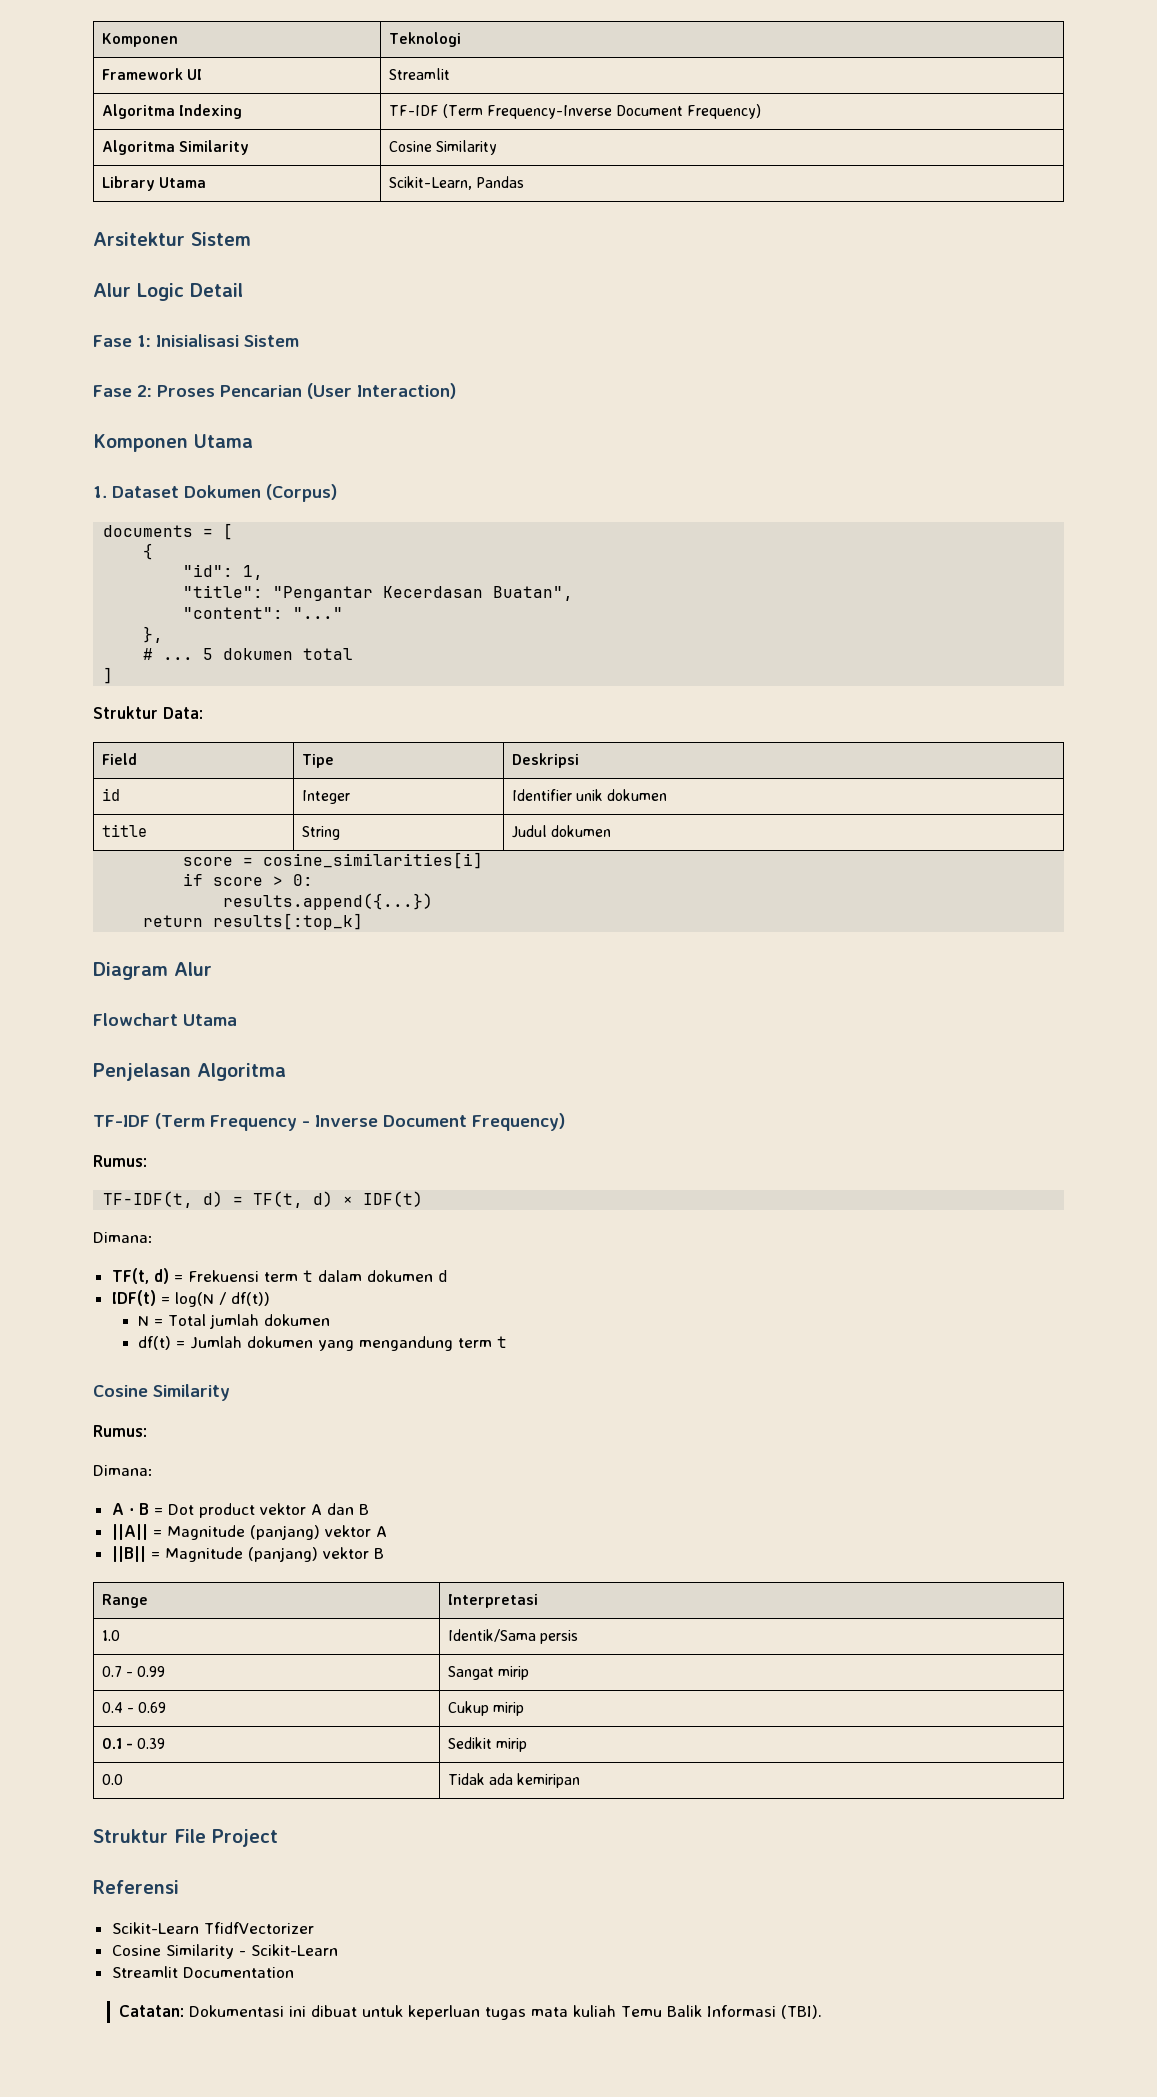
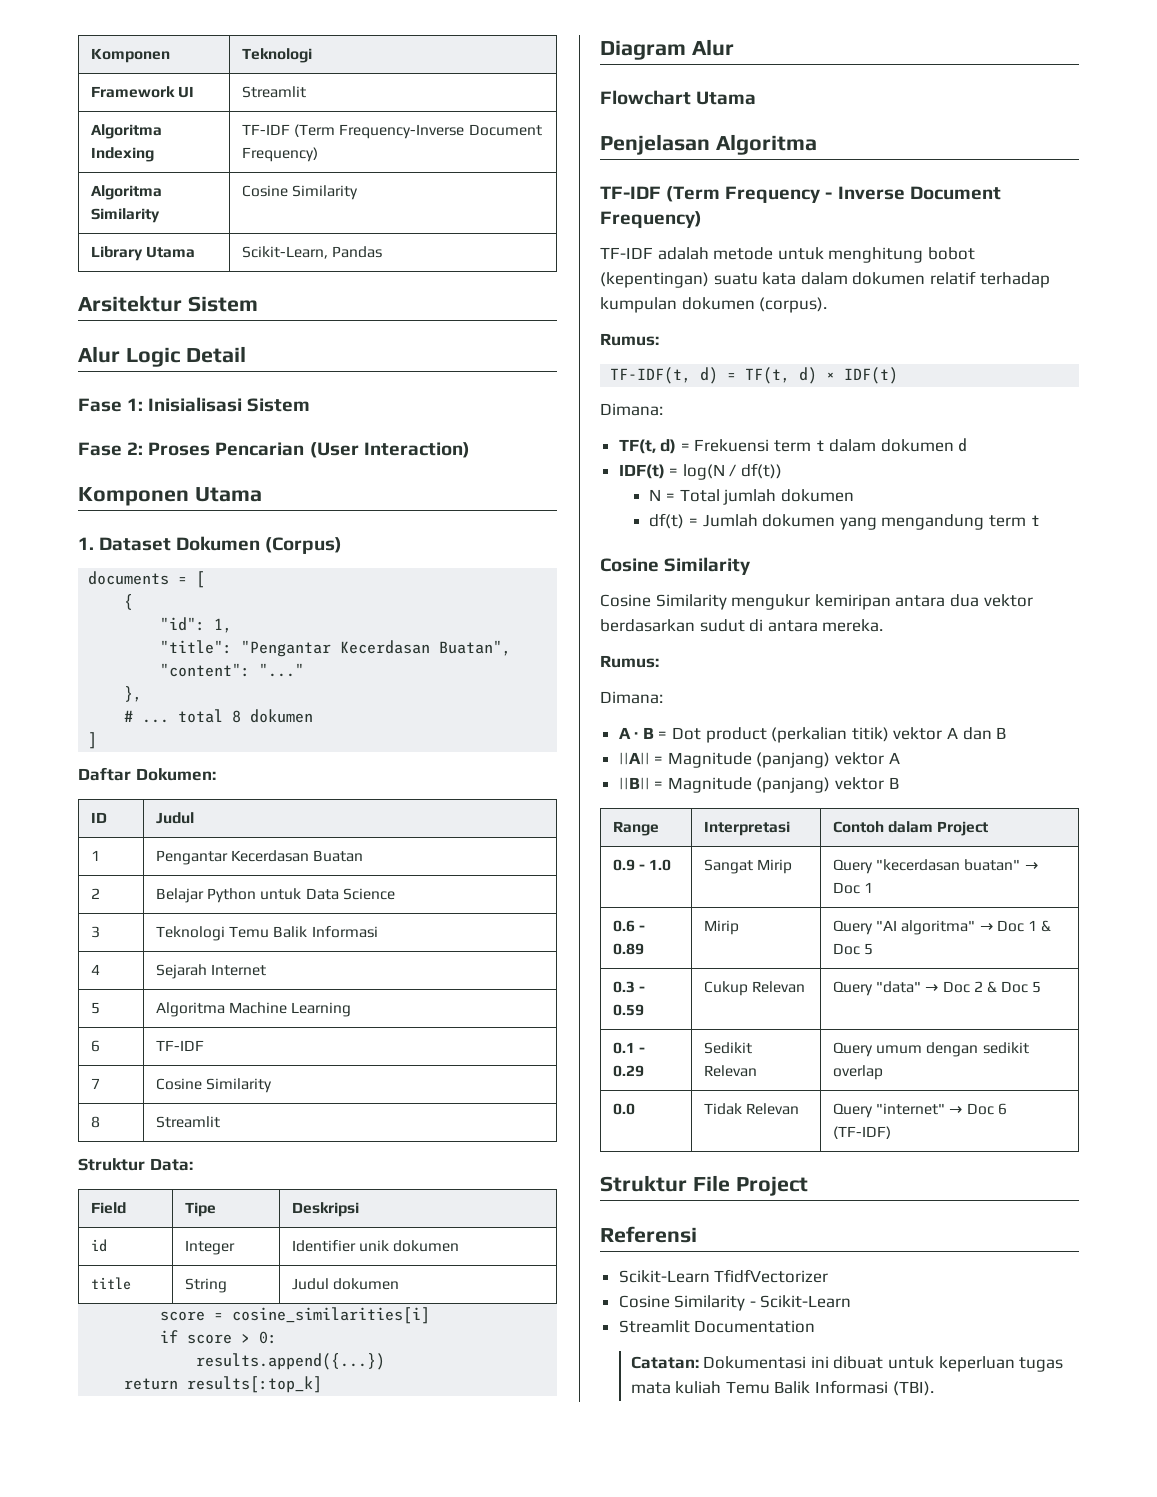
- # ... 5 dokumen total
+ # ... total 8 dokumen
+ Daftar Dokumen:
+ ID | Judul
+ 1 | Pengantar Kecerdasan Buatan
+ 2 | Belajar Python untuk Data Science
+ 3 | Teknologi Temu Balik Informasi
+ 4 | Sejarah Internet
+ 5 | Algoritma Machine Learning
+ 6 | TF-IDF
+ 7 | Cosine Similarity
+ 8 | Streamlit
+ TF-IDF adalah metode untuk menghitung bobot (kepentingan) suatu kata dalam dokumen relatif terhadap kumpulan dokumen (corpus).
+ Cosine Similarity mengukur kemiripan antara dua vektor berdasarkan sudut di antara mereka.
- A · B = Dot product vektor A dan B
+ A · B = Dot product (perkalian titik) vektor A dan B
- Range | Interpretasi
- 1.0 | Identik/Sama persis
- 0.7 - 0.99 | Sangat mirip
- 0.4 - 0.69 | Cukup mirip
+ Range | Interpretasi | Contoh dalam Project
+ 0.9 - 1.0 | Sangat Mirip | Query "kecerdasan buatan" → Doc 1
+ 0.6 - 0.89 | Mirip | Query "AI algoritma" → Doc 1 & Doc 5
+ 0.3 - 0.59 | Cukup Relevan | Query "data" → Doc 2 & Doc 5
- 0.1 - 0.39 | Sedikit mirip
- 0.0 | Tidak ada kemiripan
+ 0.1 - 0.29 | Sedikit Relevan | Query umum dengan sedikit overlap
+ 0.0 | Tidak Relevan | Query "internet" → Doc 6 (TF-IDF)

